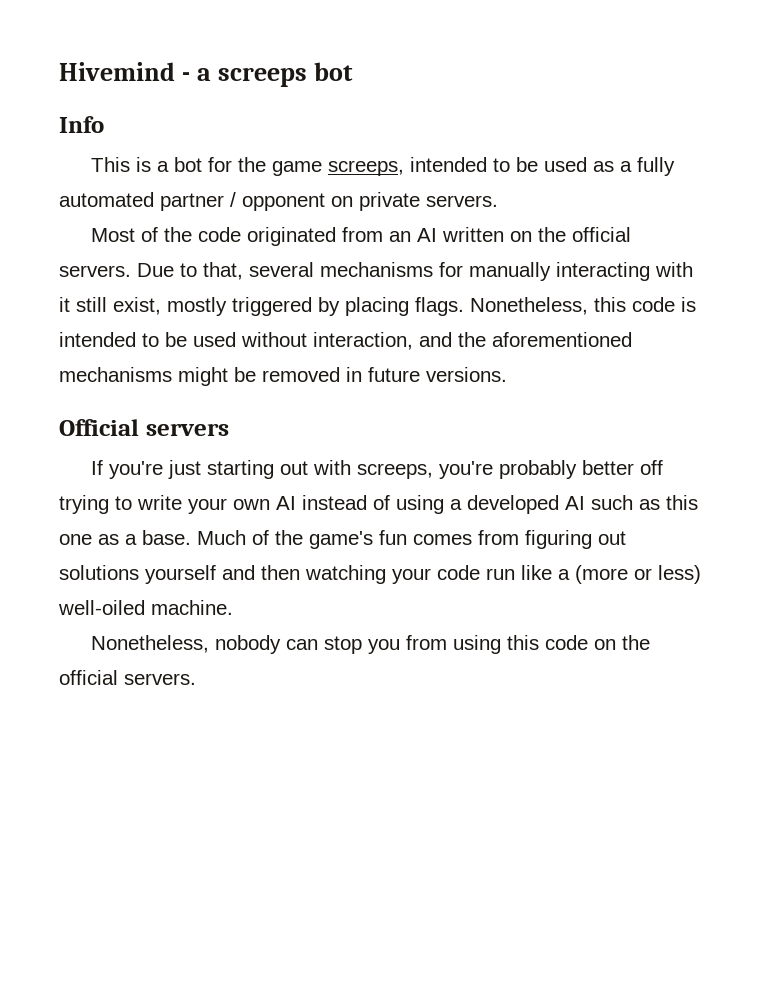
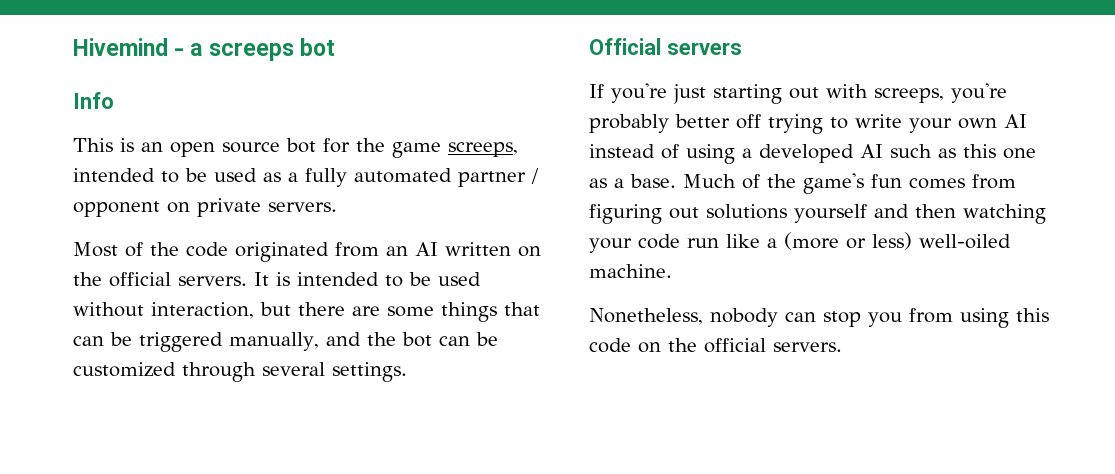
- This is a bot for the game screeps, intended to be used as a fully automated partner / opponent on private servers.
+ This is an open source bot for the game screeps, intended to be used as a fully automated partner / opponent on private servers.
- Due to that, several mechanisms for manually interacting with it still exist, mostly triggered by placing flags. Nonetheless, this code is intended to be used without interaction, and the aforementioned mechanisms might be removed in future versions.
+ It is intended to be used without interaction, but there are some things that can be triggered manually, and the bot can be customized through several settings.

